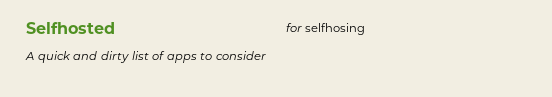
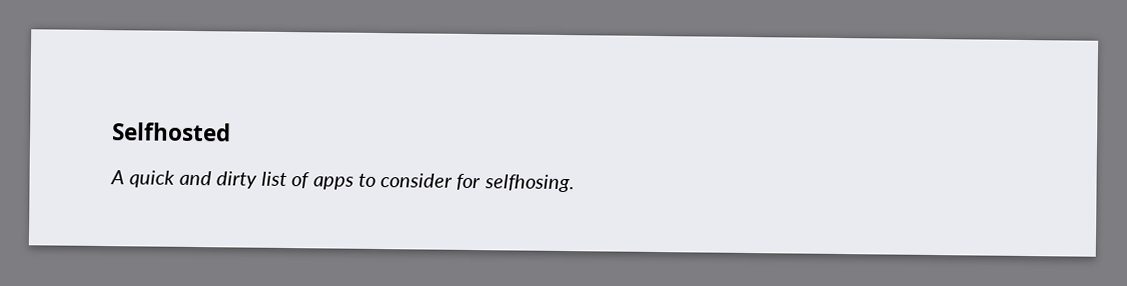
- A quick and dirty list of apps to consider for selfhosing
+ A quick and dirty list of apps to consider for selfhosing.

